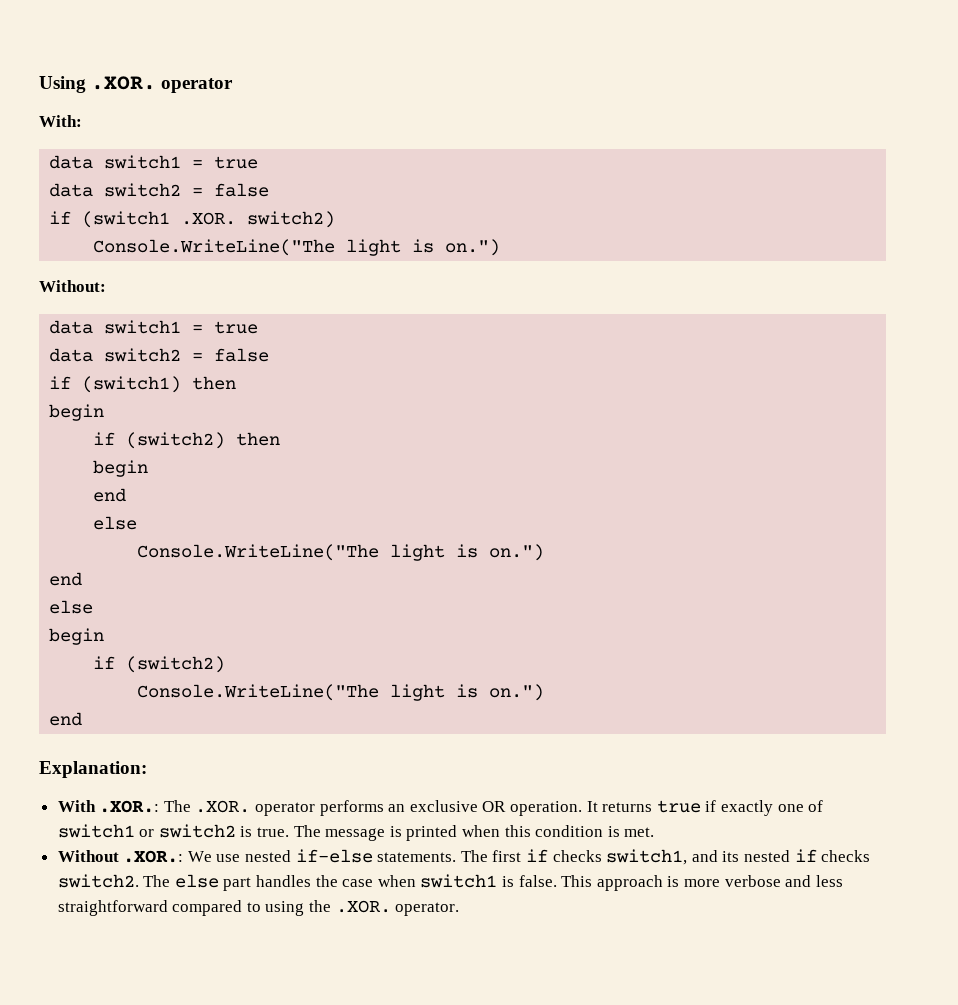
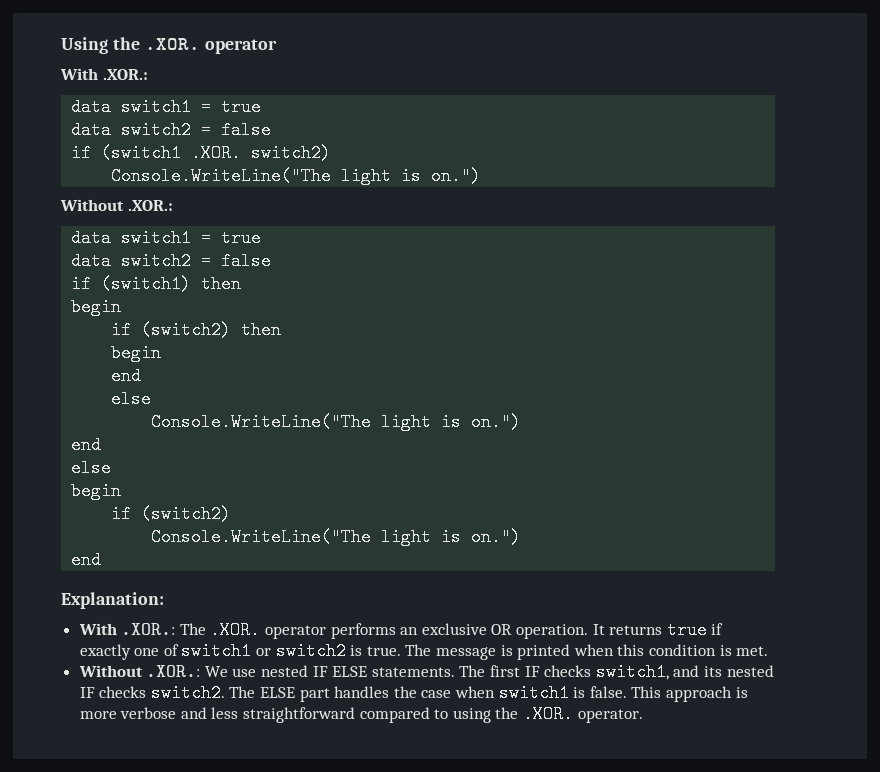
- Using .XOR. operator
- With:
+ Using the .XOR. operator
+ With .XOR.:
  if (switch1 .XOR. switch2)
  Console.WriteLine("The light is on.")
- Without:
+ Without .XOR.:
- Without .XOR.: We use nested if-else statements.
+ Without .XOR.: We use nested IF ELSE statements.
- The first if checks switch1, and its nested if checks switch2.
+ The first IF checks switch1, and its nested IF checks switch2.
- The else part handles the case when switch1 is false.
+ The ELSE part handles the case when switch1 is false.

